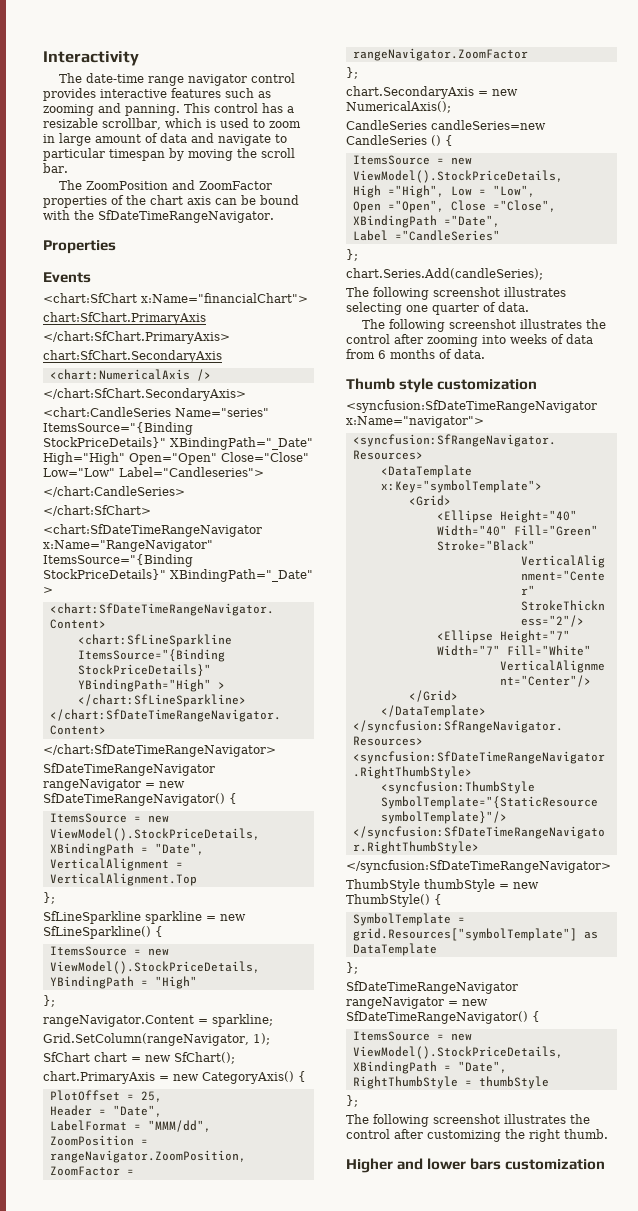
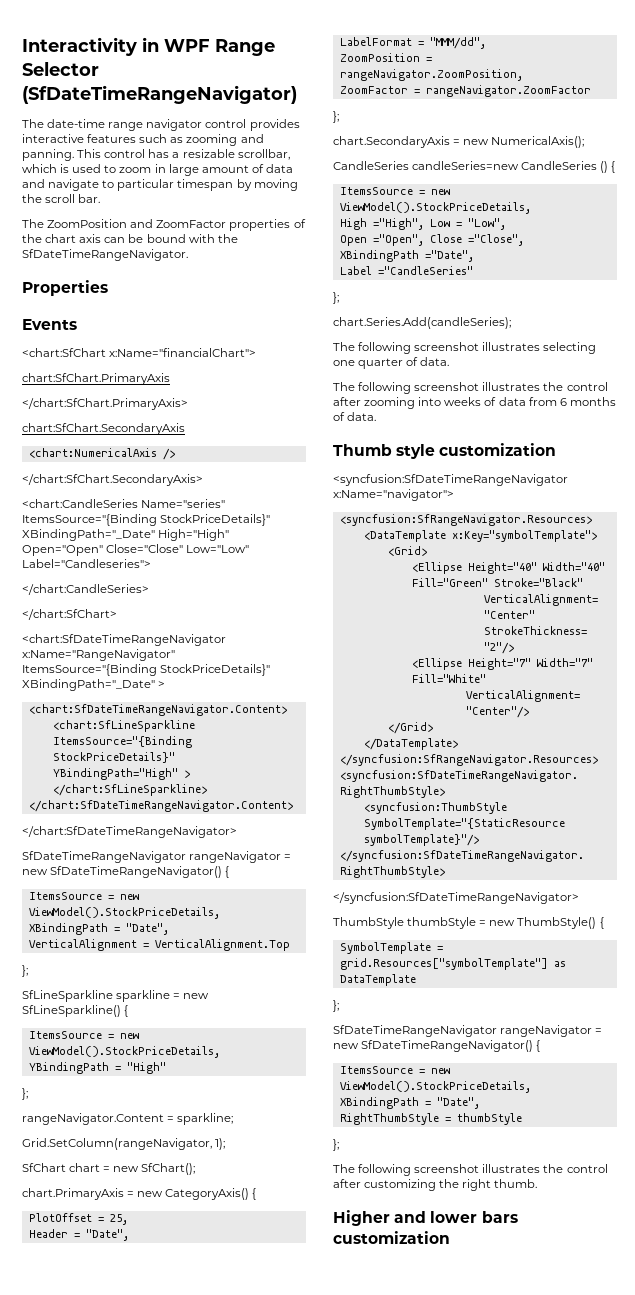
- Interactivity
+ Interactivity in WPF Range Selector (SfDateTimeRangeNavigator)

